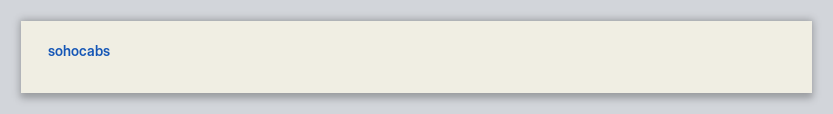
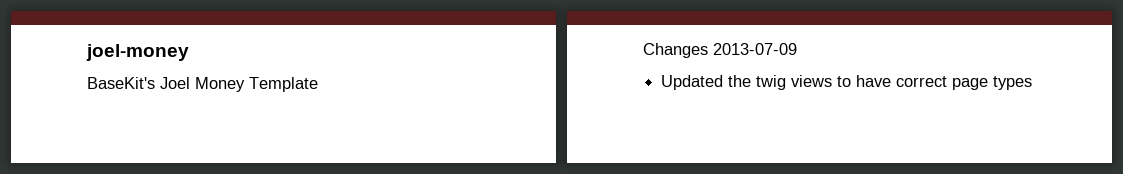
- sohocabs
+ joel-money
+ BaseKit's Joel Money Template
+ Changes 2013-07-09
+ Updated the twig views to have correct page types

